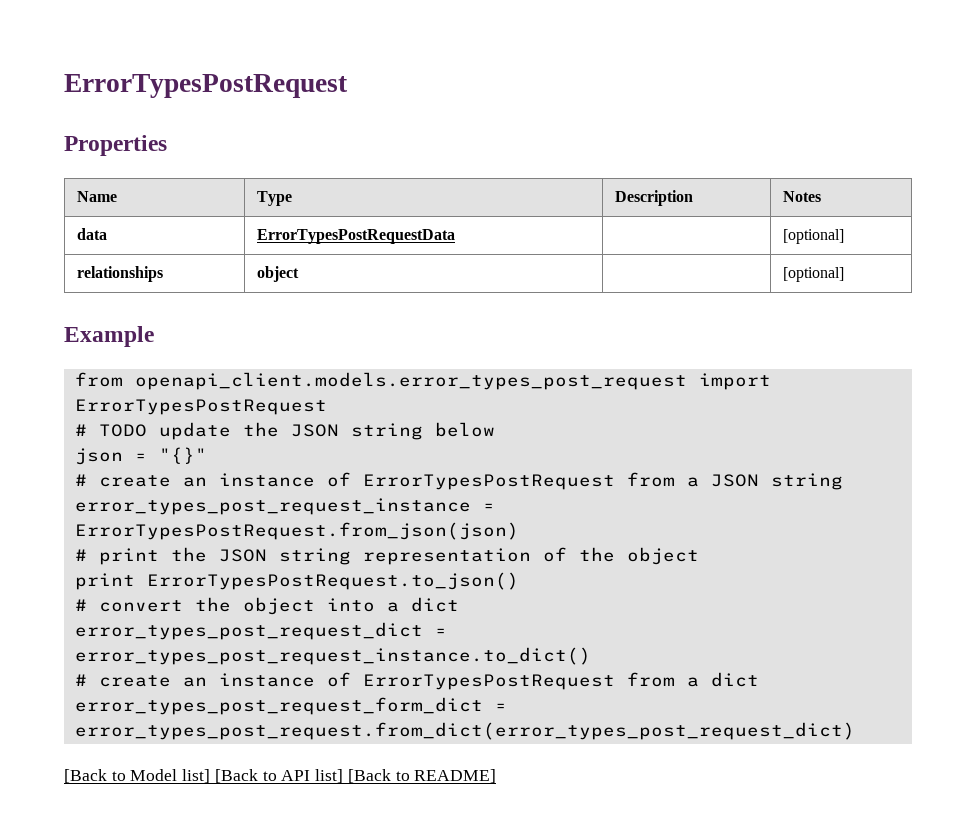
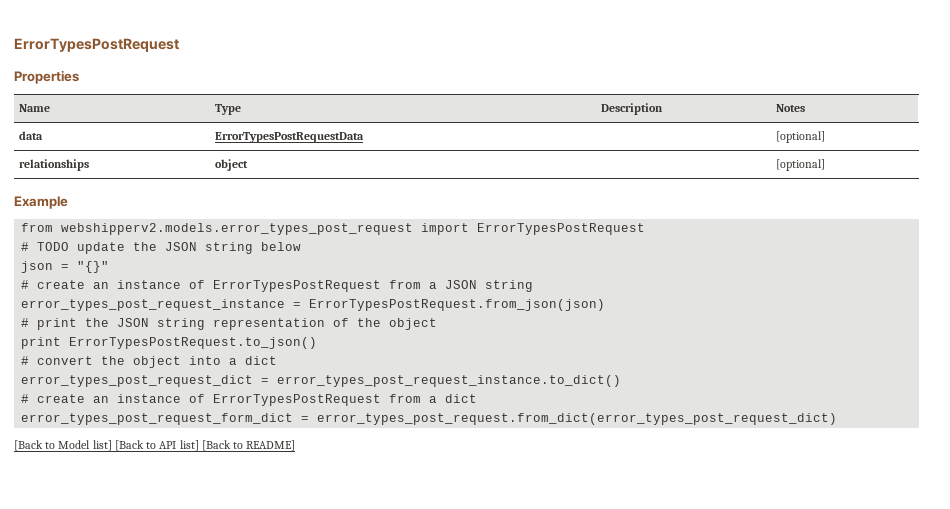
- from openapi_client.models.error_types_post_request import ErrorTypesPostRequest
+ from webshipperv2.models.error_types_post_request import ErrorTypesPostRequest

